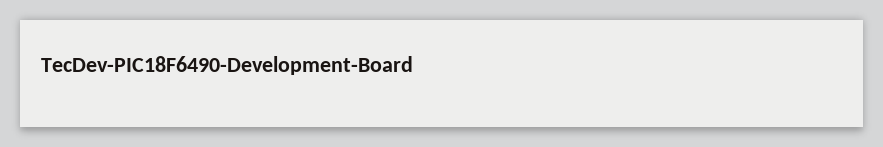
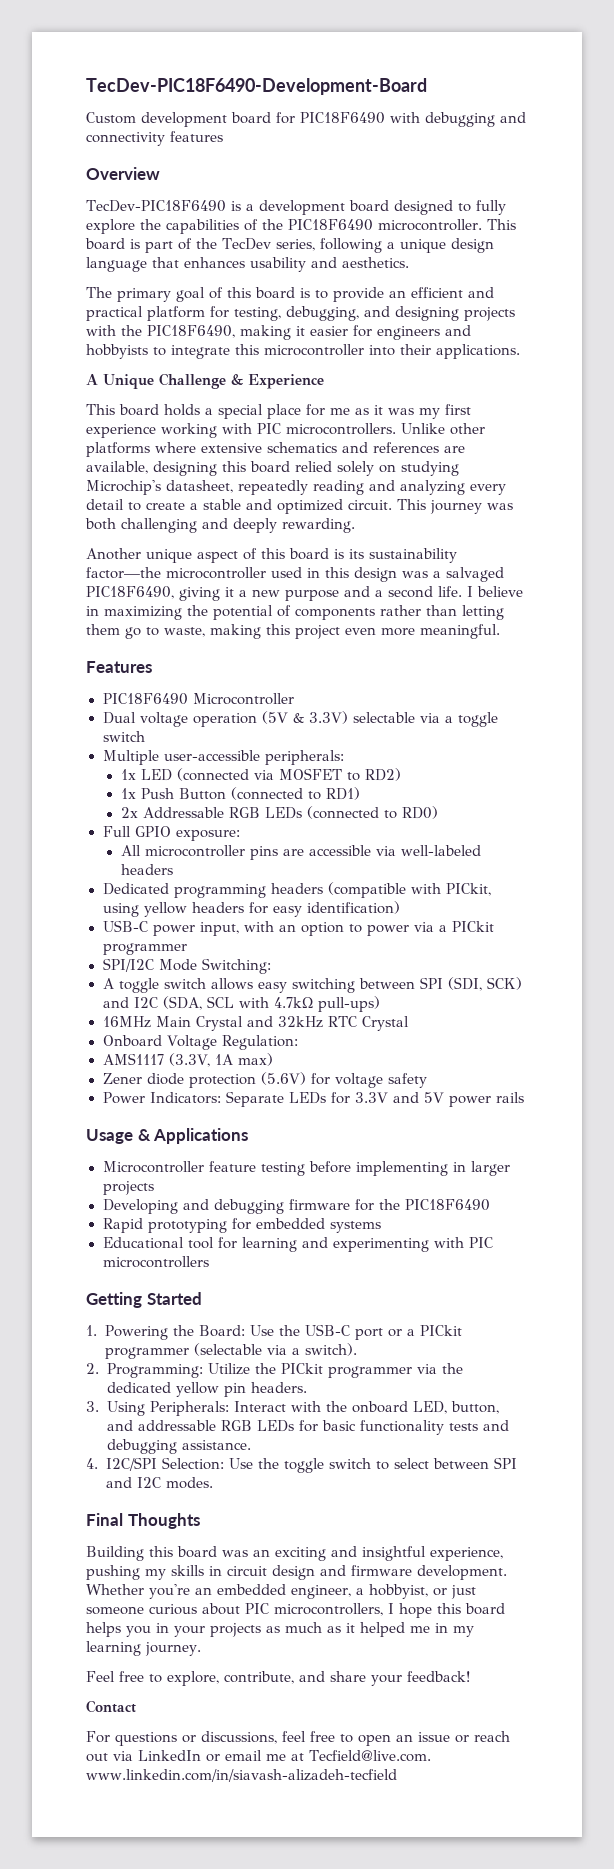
+ Custom development board for PIC18F6490 with debugging and connectivity features
+ Overview
+ TecDev-PIC18F6490 is a development board designed to fully explore the capabilities of the PIC18F6490 microcontroller. This board is part of the TecDev series, following a unique design language that enhances usability and aesthetics.
+ The primary goal of this board is to provide an efficient and practical platform for testing, debugging, and designing projects with the PIC18F6490, making it easier for engineers and hobbyists to integrate this microcontroller into their applications.
+ A Unique Challenge & Experience
+ This board holds a special place for me as it was my first experience working with PIC microcontrollers. Unlike other platforms where extensive schematics and references are available, designing this board relied solely on studying Microchip's datasheet, repeatedly reading and analyzing every detail to create a stable and optimized circuit. This journey was both challenging and deeply rewarding.
+ Another unique aspect of this board is its sustainability factor—the microcontroller used in this design was a salvaged PIC18F6490, giving it a new purpose and a second life. I believe in maximizing the potential of components rather than letting them go to waste, making this project even more meaningful.
+ Features
+ PIC18F6490 Microcontroller
+ Dual voltage operation (5V & 3.3V) selectable via a toggle switch
+ Multiple user-accessible peripherals:
+ 1x LED (connected via MOSFET to RD2)
+ 1x Push Button (connected to RD1)
+ 2x Addressable RGB LEDs (connected to RD0)
+ Full GPIO exposure:
+ All microcontroller pins are accessible via well-labeled headers
+ Dedicated programming headers (compatible with PICkit, using yellow headers for easy identification)
+ USB-C power input, with an option to power via a PICkit programmer
+ SPI/I2C Mode Switching:
+ A toggle switch allows easy switching between SPI (SDI, SCK) and I2C (SDA, SCL with 4.7kΩ pull-ups)
+ 16MHz Main Crystal and 32kHz RTC Crystal
+ Onboard Voltage Regulation:
+ AMS1117 (3.3V, 1A max)
+ Zener diode protection (5.6V) for voltage safety
+ Power Indicators: Separate LEDs for 3.3V and 5V power rails
+ Usage & Applications
+ Microcontroller feature testing before implementing in larger projects
+ Developing and debugging firmware for the PIC18F6490
+ Rapid prototyping for embedded systems
+ Educational tool for learning and experimenting with PIC microcontrollers
+ Getting Started
+ 1. Powering the Board: Use the USB-C port or a PICkit programmer (selectable via a switch).
+ 2. Programming: Utilize the PICkit programmer via the dedicated yellow pin headers.
+ 3. Using Peripherals: Interact with the onboard LED, button, and addressable RGB LEDs for basic functionality tests and debugging assistance.
+ 4. I2C/SPI Selection: Use the toggle switch to select between SPI and I2C modes.
+ Final Thoughts
+ Building this board was an exciting and insightful experience, pushing my skills in circuit design and firmware development. Whether you're an embedded engineer, a hobbyist, or just someone curious about PIC microcontrollers, I hope this board helps you in your projects as much as it helped me in my learning journey.
+ Feel free to explore, contribute, and share your feedback!
+ Contact
+ For questions or discussions, feel free to open an issue or reach out via LinkedIn or email me at Tecfield@live.com. www.linkedin.com/in/siavash-alizadeh-tecfield

